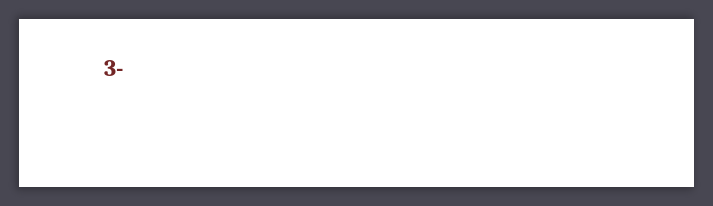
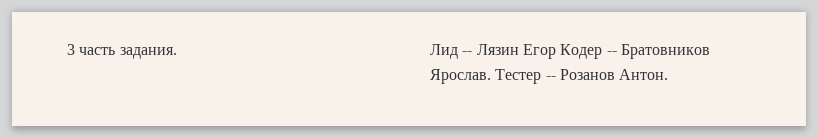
- 3-
+ 3 часть задания.
+ Лид -- Лязин Егор Кодер -- Братовников Ярослав. Тестер -- Розанов Антон.

